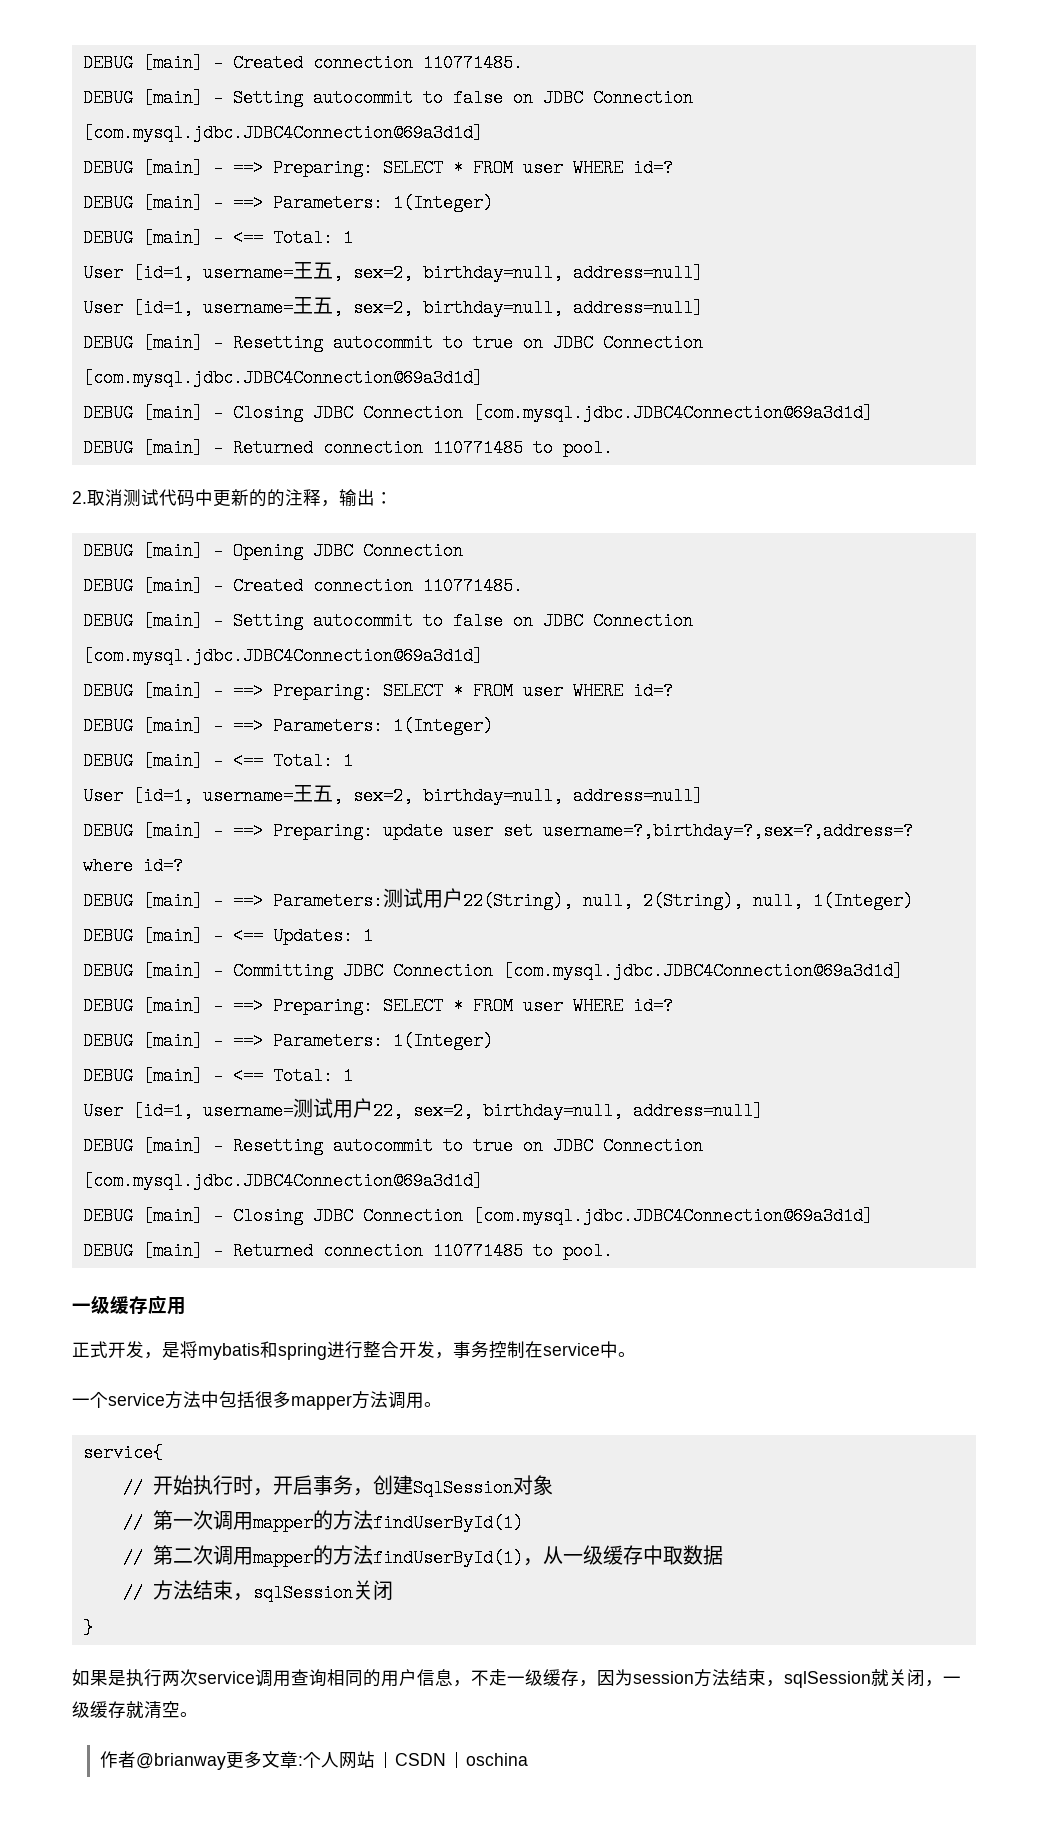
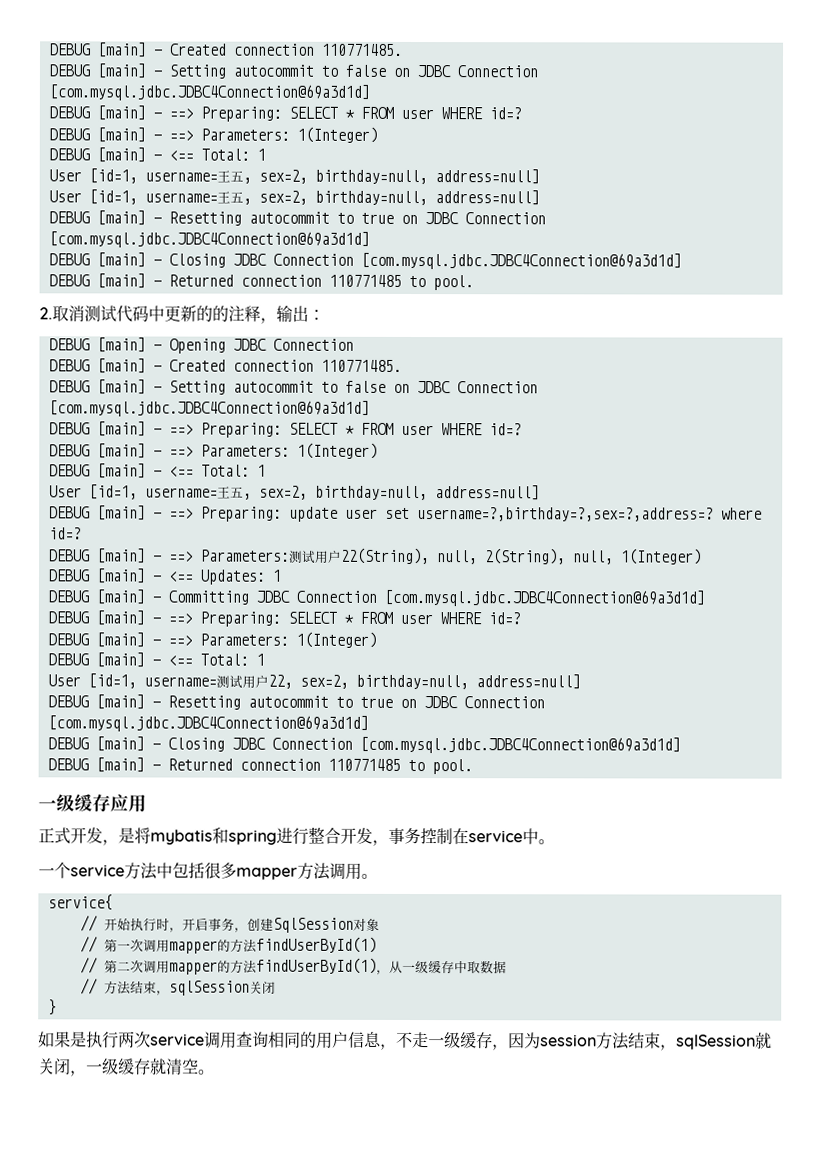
- 作者@brianway更多文章:个人网站 | CSDN | oschina

